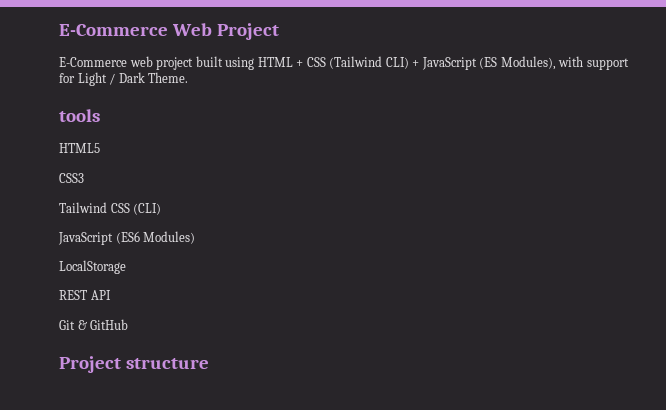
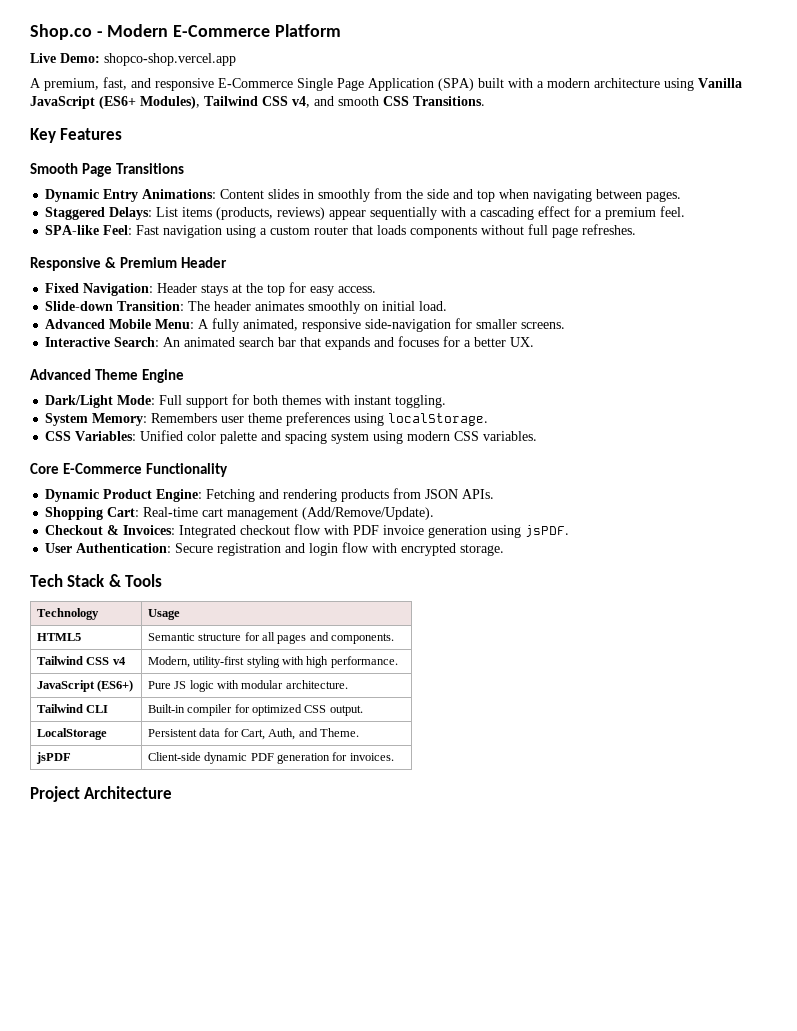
- E-Commerce Web Project
- E-Commerce web project built using HTML + CSS (Tailwind CLI) + JavaScript (ES Modules), with support for Light / Dark Theme.
- tools
- HTML5
- CSS3
- Tailwind CSS (CLI)
- JavaScript (ES6 Modules)
- LocalStorage
- REST API
- Git & GitHub
- Project structure
+ Shop.co - Modern E-Commerce Platform
+ Live Demo: shopco-shop.vercel.app
+ A premium, fast, and responsive E-Commerce Single Page Application (SPA) built with a modern architecture using Vanilla JavaScript (ES6+ Modules), Tailwind CSS v4, and smooth CSS Transitions.
+ Key Features
+ Smooth Page Transitions
+ Dynamic Entry Animations: Content slides in smoothly from the side and top when navigating between pages.
+ Staggered Delays: List items (products, reviews) appear sequentially with a cascading effect for a premium feel.
+ SPA-like Feel: Fast navigation using a custom router that loads components without full page refreshes.
+ Responsive & Premium Header
+ Fixed Navigation: Header stays at the top for easy access.
+ Slide-down Transition: The header animates smoothly on initial load.
+ Advanced Mobile Menu: A fully animated, responsive side-navigation for smaller screens.
+ Interactive Search: An animated search bar that expands and focuses for a better UX.
+ Advanced Theme Engine
+ Dark/Light Mode: Full support for both themes with instant toggling.
+ System Memory: Remembers user theme preferences using localStorage.
+ CSS Variables: Unified color palette and spacing system using modern CSS variables.
+ Core E-Commerce Functionality
+ Dynamic Product Engine: Fetching and rendering products from JSON APIs.
+ Shopping Cart: Real-time cart management (Add/Remove/Update).
+ Checkout & Invoices: Integrated checkout flow with PDF invoice generation using jsPDF.
+ User Authentication: Secure registration and login flow with encrypted storage.
+ Tech Stack & Tools
+ Technology | Usage
+ HTML5 | Semantic structure for all pages and components.
+ Tailwind CSS v4 | Modern, utility-first styling with high performance.
+ JavaScript (ES6+) | Pure JS logic with modular architecture.
+ Tailwind CLI | Built-in compiler for optimized CSS output.
+ LocalStorage | Persistent data for Cart, Auth, and Theme.
+ jsPDF | Client-side dynamic PDF generation for invoices.
+ Project Architecture

